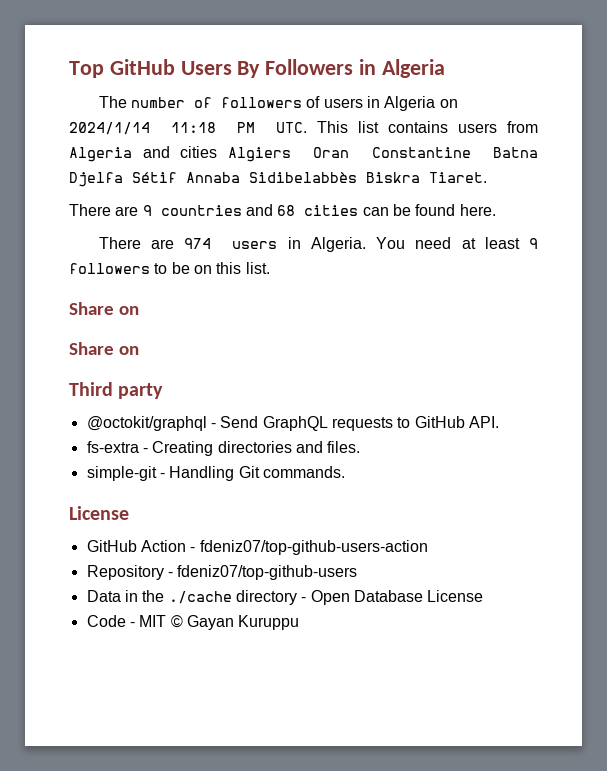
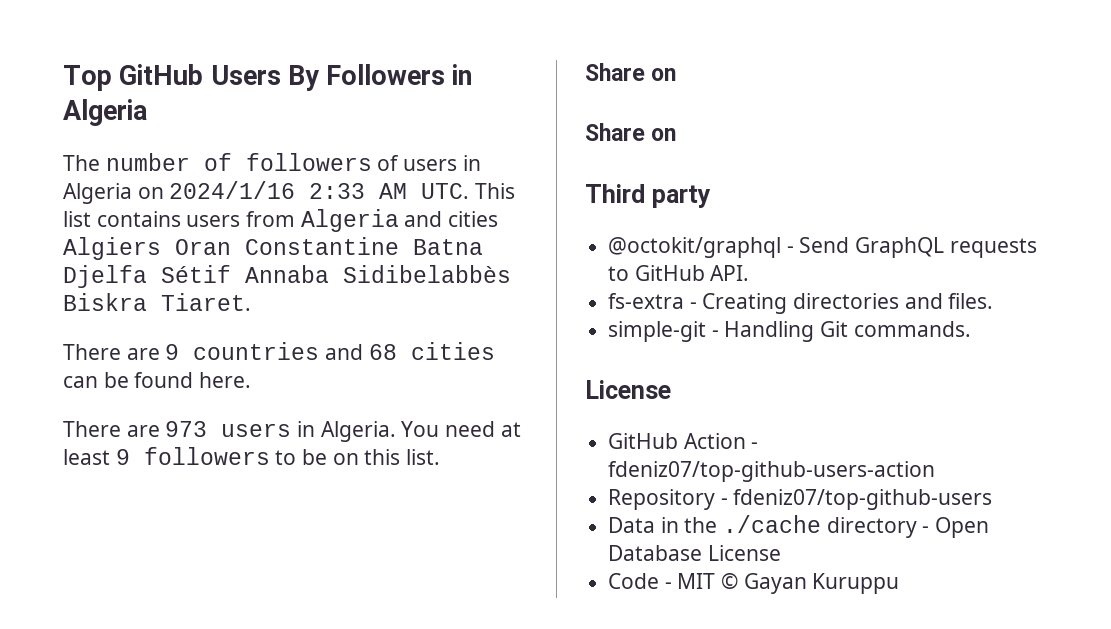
- The number of followers of users in Algeria on 2024/1/14 11:18 PM UTC. This list contains users from Algeria and cities Algiers Oran Constantine Batna Djelfa Sétif Annaba Sidibelabbès Biskra Tiaret.
+ The number of followers of users in Algeria on 2024/1/16 2:33 AM UTC. This list contains users from Algeria and cities Algiers Oran Constantine Batna Djelfa Sétif Annaba Sidibelabbès Biskra Tiaret.
- There are 974 users in Algeria.
+ There are 973 users in Algeria.

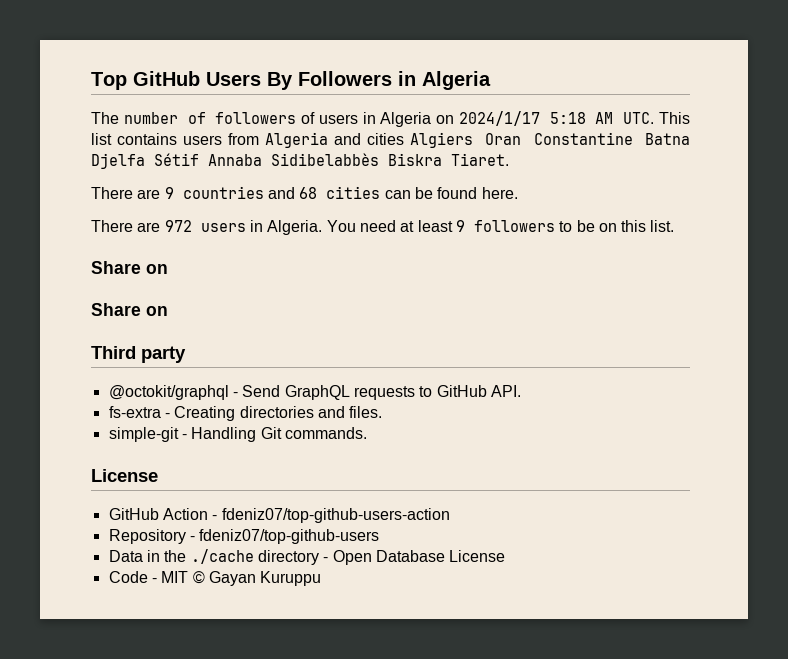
- The number of followers of users in Algeria on 2024/1/16 2:33 AM UTC. This list contains users from Algeria and cities Algiers Oran Constantine Batna Djelfa Sétif Annaba Sidibelabbès Biskra Tiaret.
+ The number of followers of users in Algeria on 2024/1/17 5:18 AM UTC. This list contains users from Algeria and cities Algiers Oran Constantine Batna Djelfa Sétif Annaba Sidibelabbès Biskra Tiaret.
- There are 973 users in Algeria.
+ There are 972 users in Algeria.

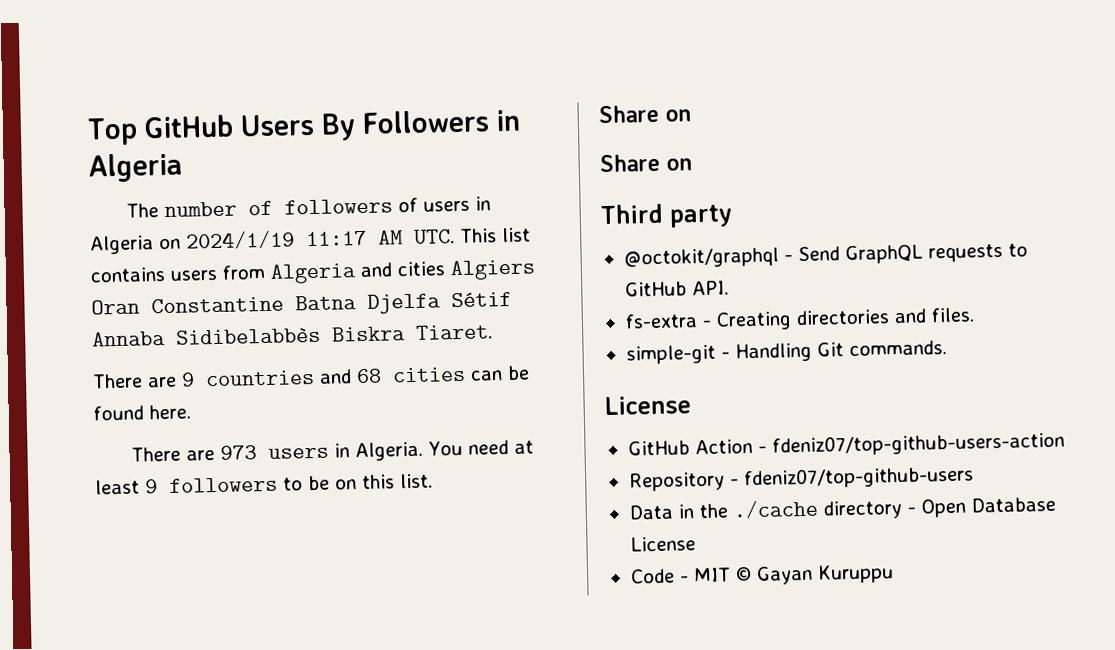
- The number of followers of users in Algeria on 2024/1/17 5:18 AM UTC. This list contains users from Algeria and cities Algiers Oran Constantine Batna Djelfa Sétif Annaba Sidibelabbès Biskra Tiaret.
+ The number of followers of users in Algeria on 2024/1/19 11:17 AM UTC. This list contains users from Algeria and cities Algiers Oran Constantine Batna Djelfa Sétif Annaba Sidibelabbès Biskra Tiaret.
- There are 972 users in Algeria.
+ There are 973 users in Algeria.

